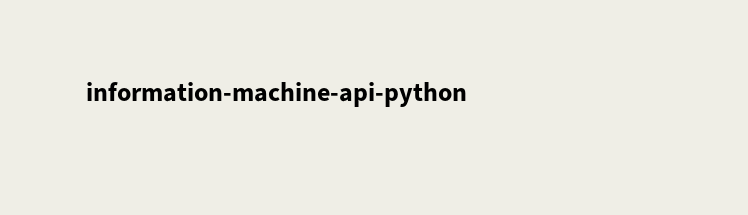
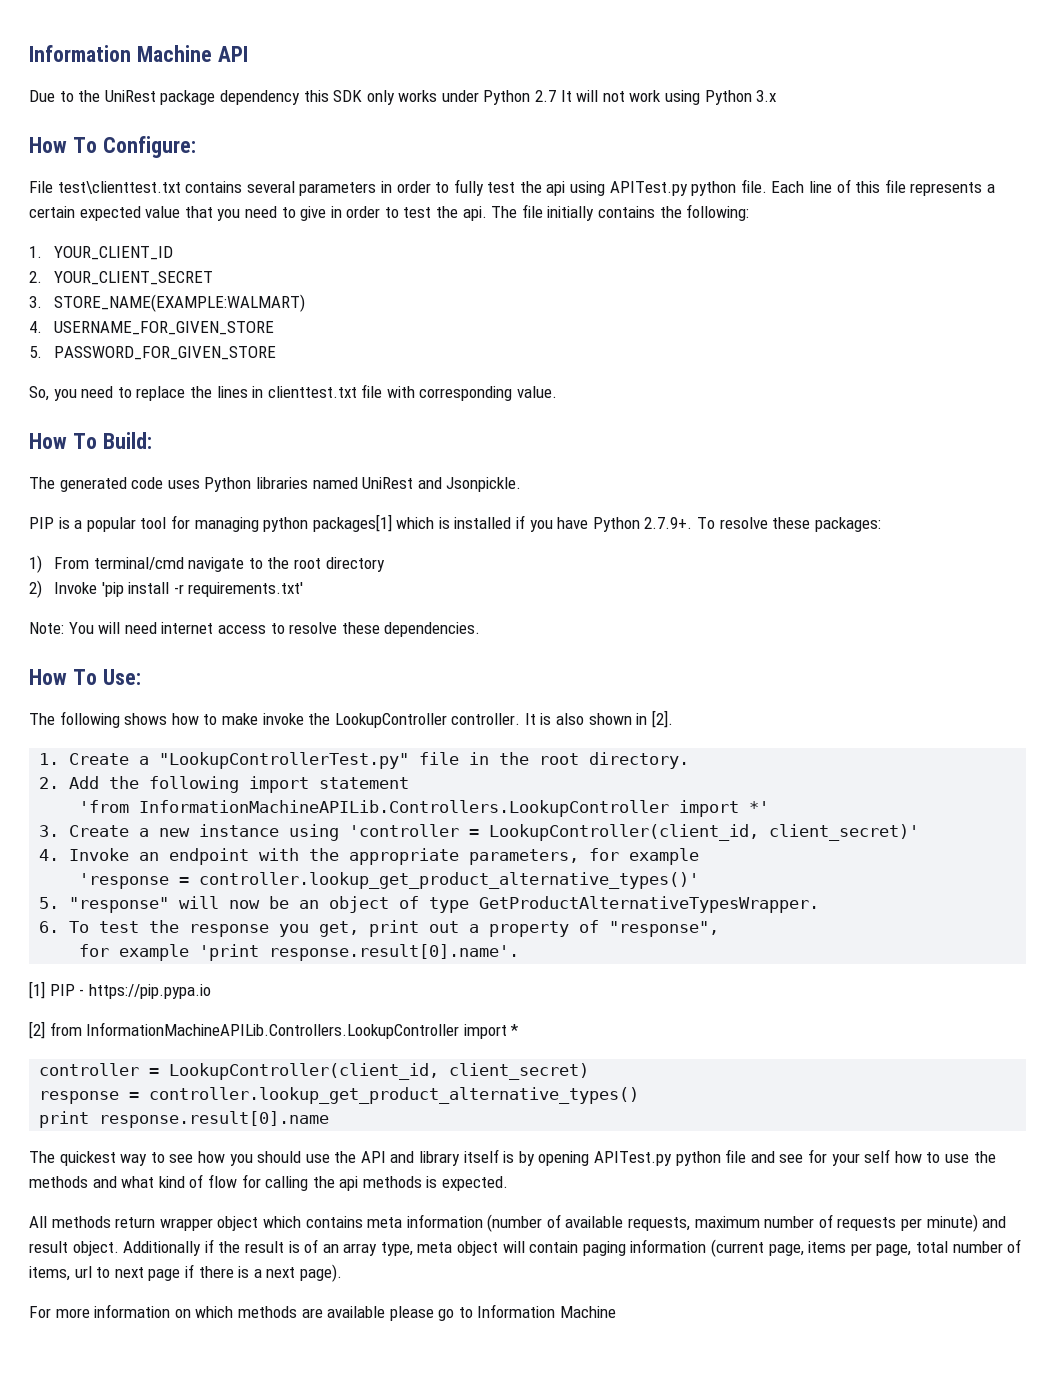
- information-machine-api-python
+ Information Machine API
+ Due to the UniRest package dependency this SDK only works under Python 2.7 It will not work using Python 3.x
+ How To Configure:
+ File test\clienttest.txt contains several parameters in order to fully test the api using APITest.py python file. Each line of this file represents a certain expected value that you need to give in order to test the api. The file initially contains the following:
+ 1. YOUR_CLIENT_ID
+ 2. YOUR_CLIENT_SECRET
+ 3. STORE_NAME(EXAMPLE:WALMART)
+ 4. USERNAME_FOR_GIVEN_STORE
+ 5. PASSWORD_FOR_GIVEN_STORE
+ So, you need to replace the lines in clienttest.txt file with corresponding value.
+ How To Build:
+ The generated code uses Python libraries named UniRest and Jsonpickle.
+ PIP is a popular tool for managing python packages[1] which is installed if you have Python 2.7.9+. To resolve these packages:
+ 1) From terminal/cmd navigate to the root directory
+ 2) Invoke 'pip install -r requirements.txt'
+ Note: You will need internet access to resolve these dependencies.
+ How To Use:
+ The following shows how to make invoke the LookupController controller. It is also shown in [2].
+ 1. Create a "LookupControllerTest.py" file in the root directory.
+ 2. Add the following import statement
+ 'from InformationMachineAPILib.Controllers.LookupController import *'
+ 3. Create a new instance using 'controller = LookupController(client_id, client_secret)'
+ 4. Invoke an endpoint with the appropriate parameters, for example
+ 'response = controller.lookup_get_product_alternative_types()'
+ 5. "response" will now be an object of type GetProductAlternativeTypesWrapper.
+ 6. To test the response you get, print out a property of "response",
+ for example 'print response.result[0].name'.
+ [1] PIP - https://pip.pypa.io
+ [2] from InformationMachineAPILib.Controllers.LookupController import *
+ controller = LookupController(client_id, client_secret)
+ response = controller.lookup_get_product_alternative_types()
+ print response.result[0].name
+ The quickest way to see how you should use the API and library itself is by opening APITest.py python file and see for your self how to use the methods and what kind of flow for calling the api methods is expected.
+ All methods return wrapper object which contains meta information (number of available requests, maximum number of requests per minute) and result object. Additionally if the result is of an array type, meta object will contain paging information (current page, items per page, total number of items, url to next page if there is a next page).
+ For more information on which methods are available please go to Information Machine

